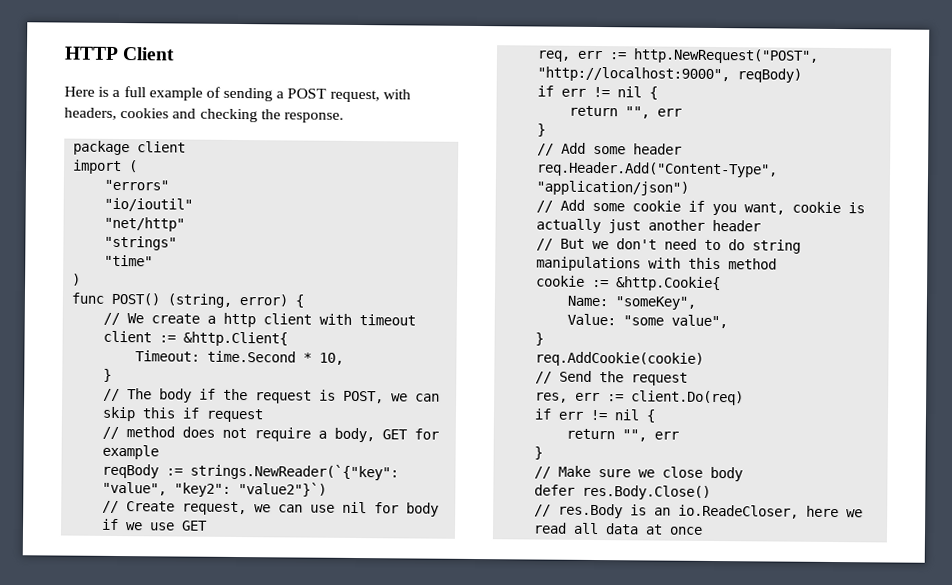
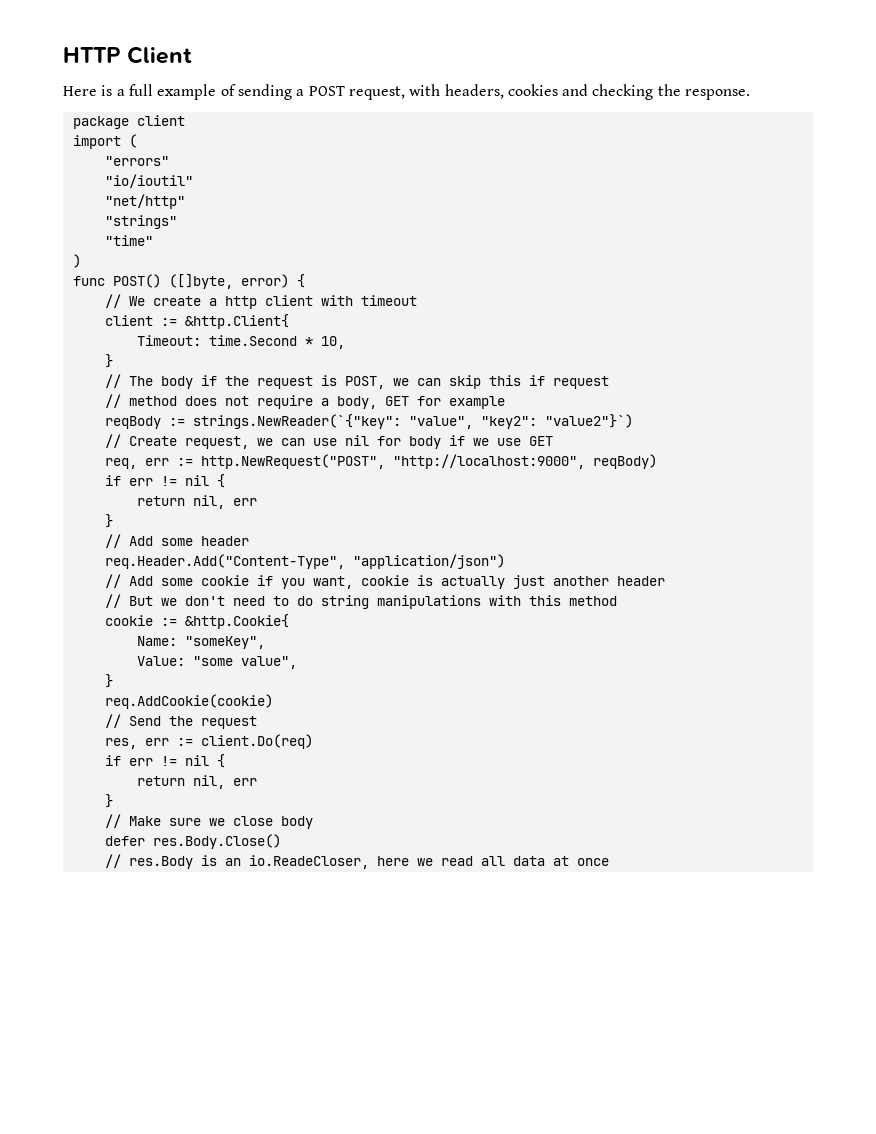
- func POST() (string, error) {
+ func POST() ([]byte, error) {
  req, err := http.NewRequest("POST", "http://localhost:9000", reqBody)
  if err != nil {
- return "", err
+ return nil, err
  res, err := client.Do(req)
  if err != nil {
- return "", err
+ return nil, err

